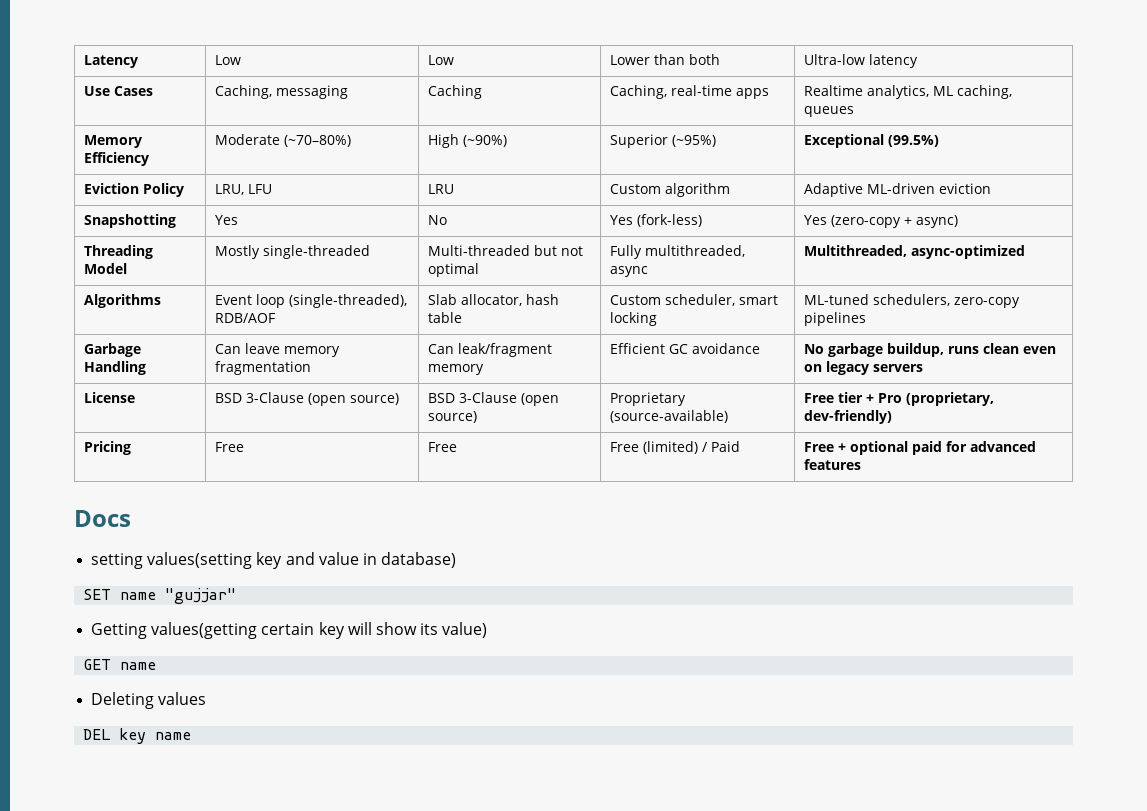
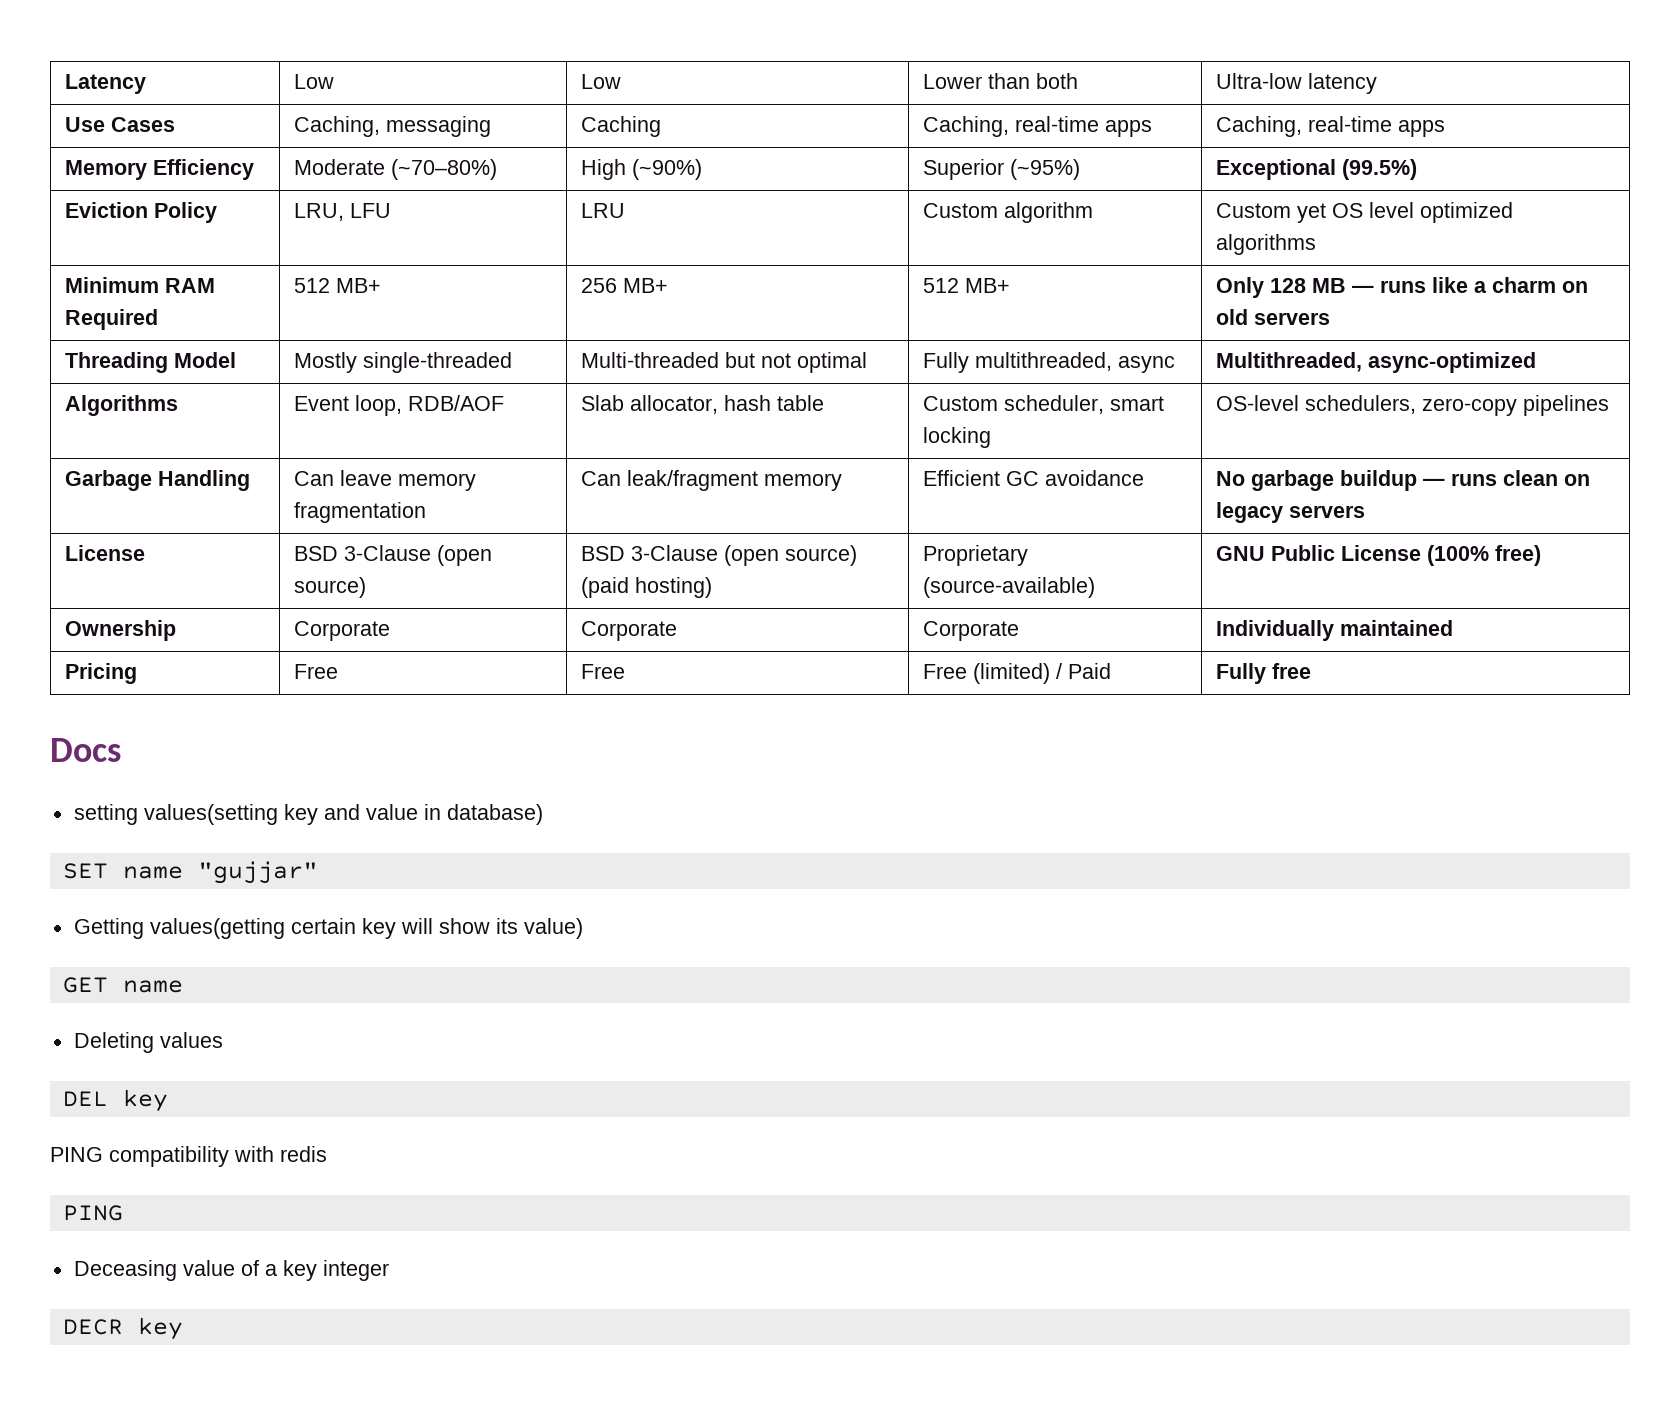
- Use Cases | Caching, messaging | Caching | Caching, real-time apps | Realtime analytics, ML caching, queues
+ Use Cases | Caching, messaging | Caching | Caching, real-time apps | Caching, real-time apps
- Eviction Policy | LRU, LFU | LRU | Custom algorithm | Adaptive ML-driven eviction
- Snapshotting | Yes | No | Yes (fork-less) | Yes (zero-copy + async)
+ Eviction Policy | LRU, LFU | LRU | Custom algorithm | Custom yet OS level optimized algorithms
+ Minimum RAM Required | 512 MB+ | 256 MB+ | 512 MB+ | Only 128 MB — runs like a charm on old servers
- Algorithms | Event loop (single-threaded), RDB/AOF | Slab allocator, hash table | Custom scheduler, smart locking | ML-tuned schedulers, zero-copy pipelines
+ Algorithms | Event loop, RDB/AOF | Slab allocator, hash table | Custom scheduler, smart locking | OS-level schedulers, zero-copy pipelines
- Garbage Handling | Can leave memory fragmentation | Can leak/fragment memory | Efficient GC avoidance | No garbage buildup, runs clean even on legacy servers
+ Garbage Handling | Can leave memory fragmentation | Can leak/fragment memory | Efficient GC avoidance | No garbage buildup — runs clean on legacy servers
- License | BSD 3-Clause (open source) | BSD 3-Clause (open source) | Proprietary (source-available) | Free tier + Pro (proprietary, dev-friendly)
+ License | BSD 3-Clause (open source) | BSD 3-Clause (open source) (paid hosting) | Proprietary (source-available) | GNU Public License (100% free)
+ Ownership | Corporate | Corporate | Corporate | Individually maintained
- Pricing | Free | Free | Free (limited) / Paid | Free + optional paid for advanced features
+ Pricing | Free | Free | Free (limited) / Paid | Fully free
- DEL key name
+ DEL key
+ PING compatibility with redis
+ PING
+ Deceasing value of a key integer
+ DECR key

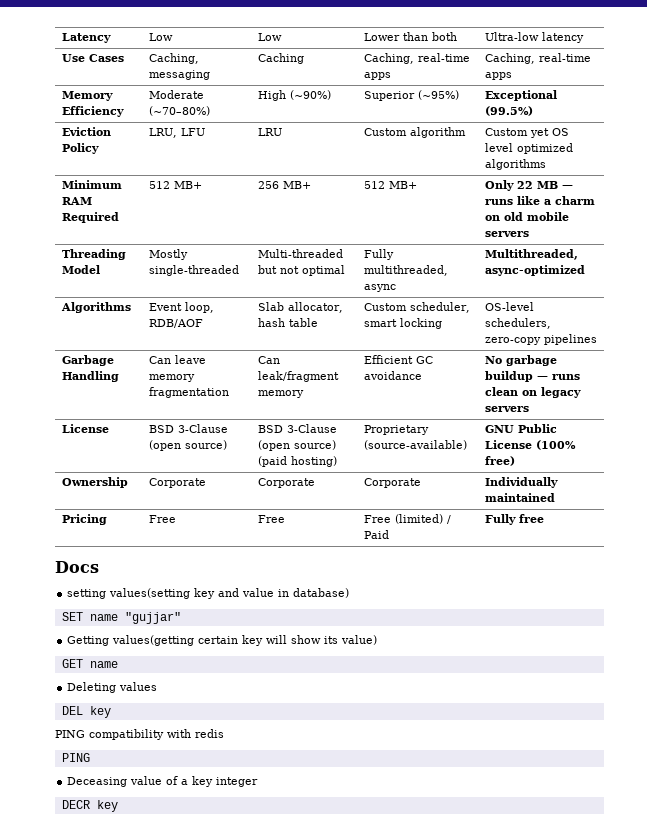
- Minimum RAM Required | 512 MB+ | 256 MB+ | 512 MB+ | Only 128 MB — runs like a charm on old servers
+ Minimum RAM Required | 512 MB+ | 256 MB+ | 512 MB+ | Only 22 MB — runs like a charm on old mobile servers

